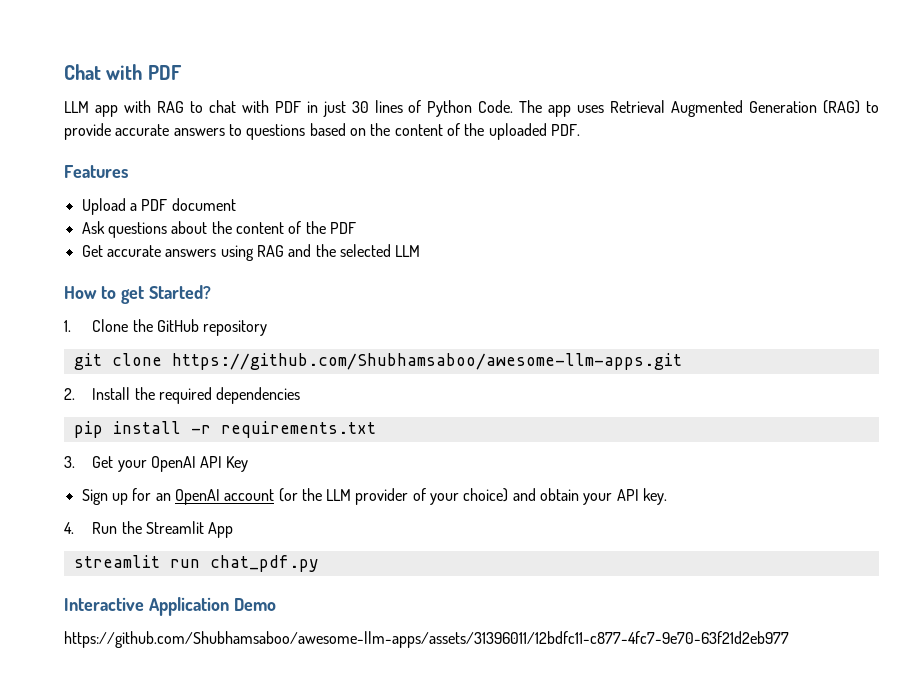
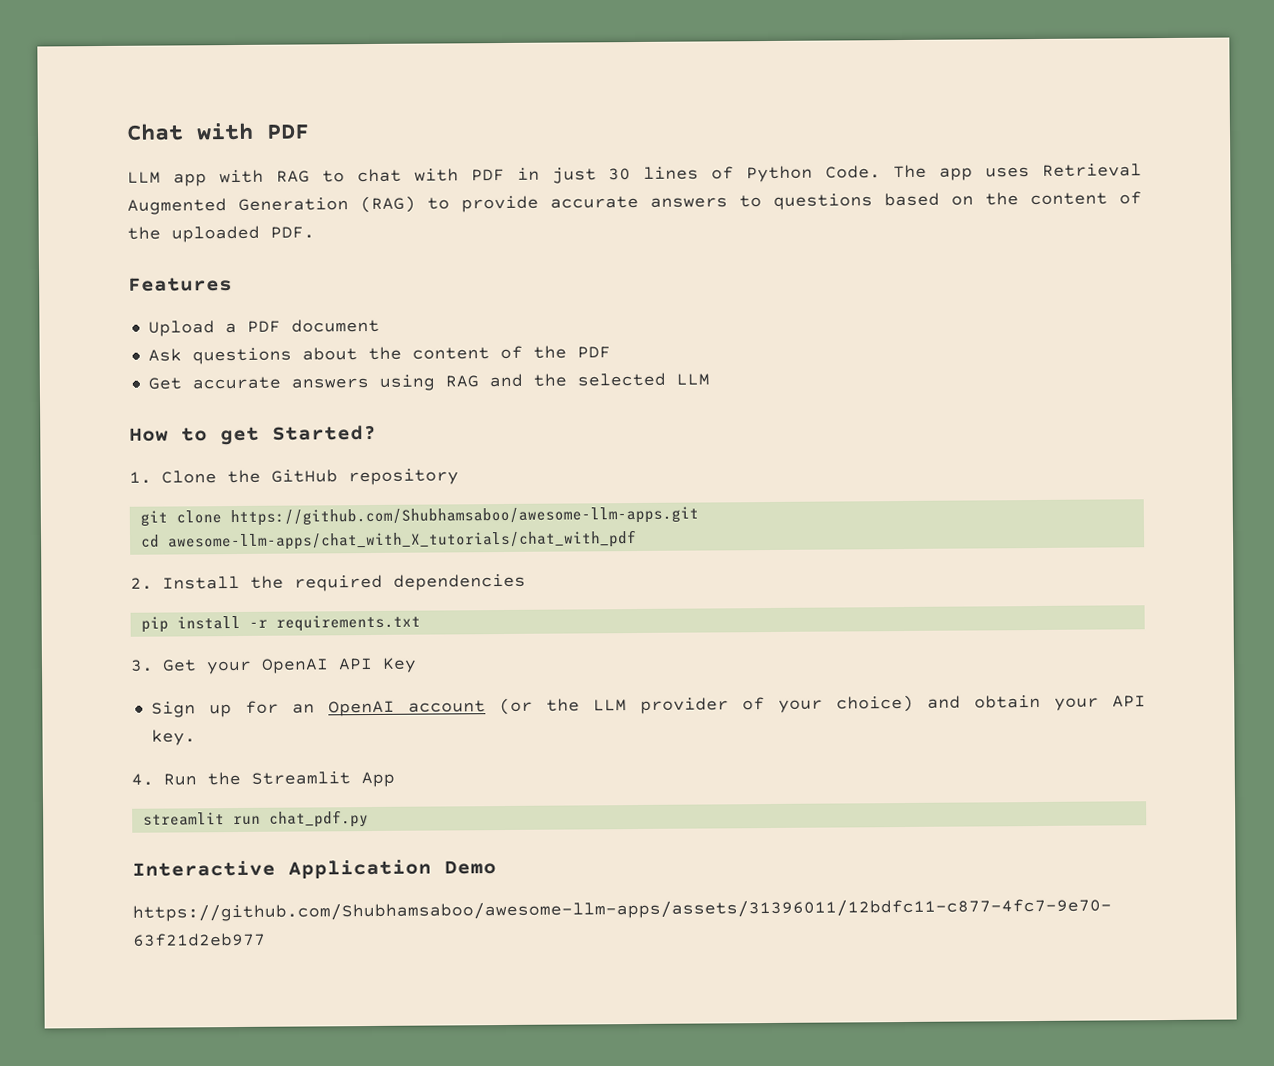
+ cd awesome-llm-apps/chat_with_X_tutorials/chat_with_pdf

